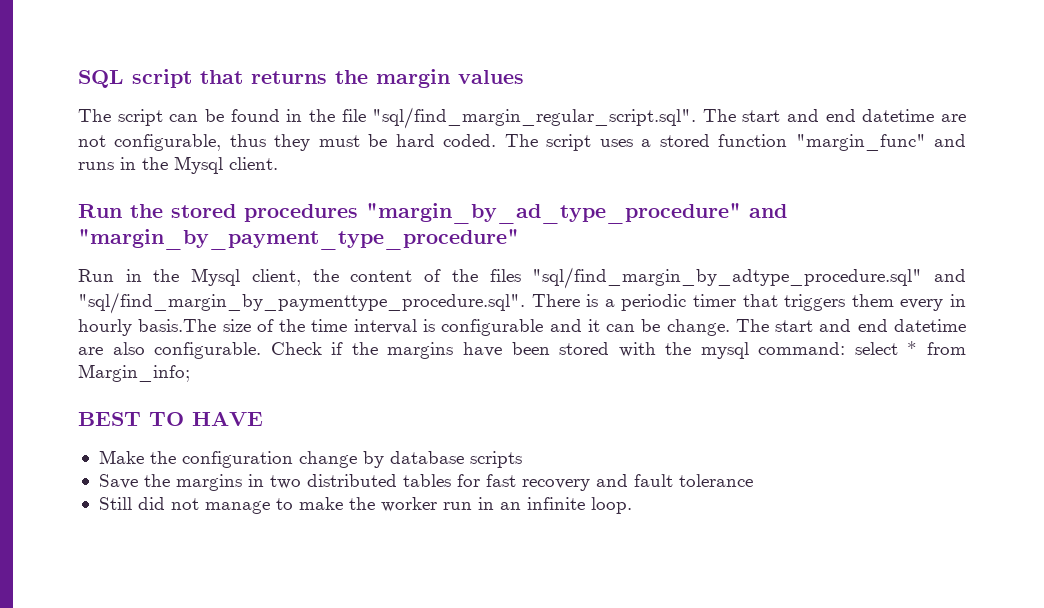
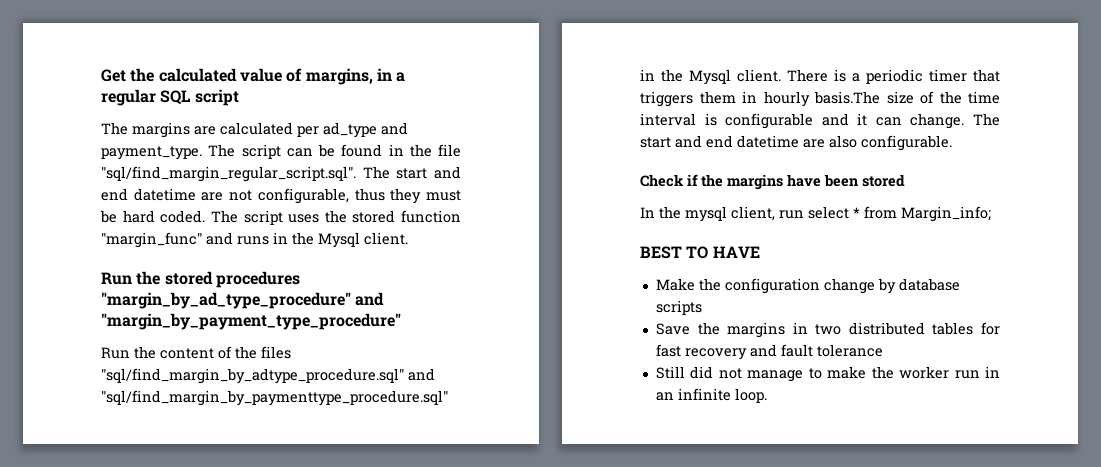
- SQL script that returns the margin values
- The script can be found in the file "sql/find_margin_regular_script.sql". The start and end datetime are not configurable, thus they must be hard coded.
+ Get the calculated value of margins, in a regular SQL script
+ The margins are calculated per ad_type and payment_type. The script can be found in the file "sql/find_margin_regular_script.sql". The start and end datetime are not configurable, thus they must be hard coded.
- The script uses a stored function "margin_func" and runs in the Mysql client.
+ The script uses the stored function "margin_func" and runs in the Mysql client.
- Run in the Mysql client, the content of the files "sql/find_margin_by_adtype_procedure.sql" and "sql/find_margin_by_paymenttype_procedure.sql". There is a periodic timer that triggers them every in hourly basis.The size of the time interval is configurable and it can be change.
+ Run the content of the files "sql/find_margin_by_adtype_procedure.sql" and "sql/find_margin_by_paymenttype_procedure.sql" in the Mysql client. There is a periodic timer that triggers them in hourly basis.The size of the time interval is configurable and it can change.
- The start and end datetime are also configurable. Check if the margins have been stored with the mysql command: select * from Margin_info;
+ The start and end datetime are also configurable.
+ Check if the margins have been stored
+ In the mysql client, run select * from Margin_info;

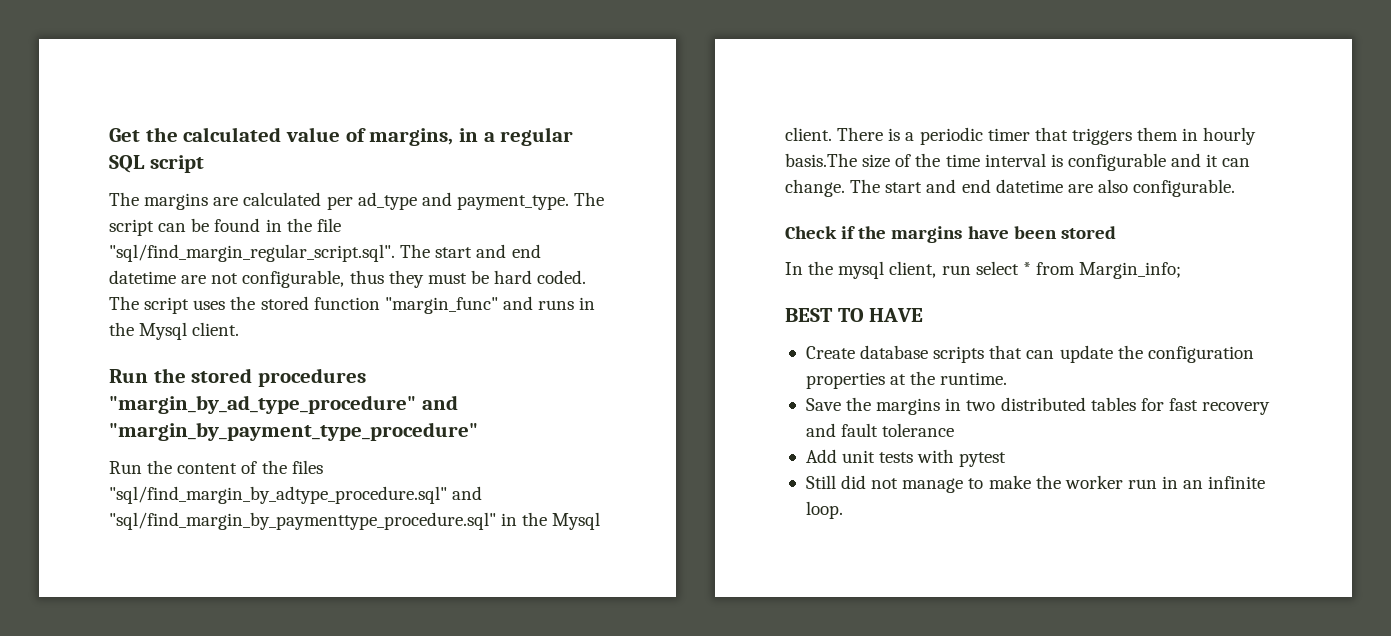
- Make the configuration change by database scripts
+ Create database scripts that can update the configuration properties at the runtime.
+ Add unit tests with pytest

